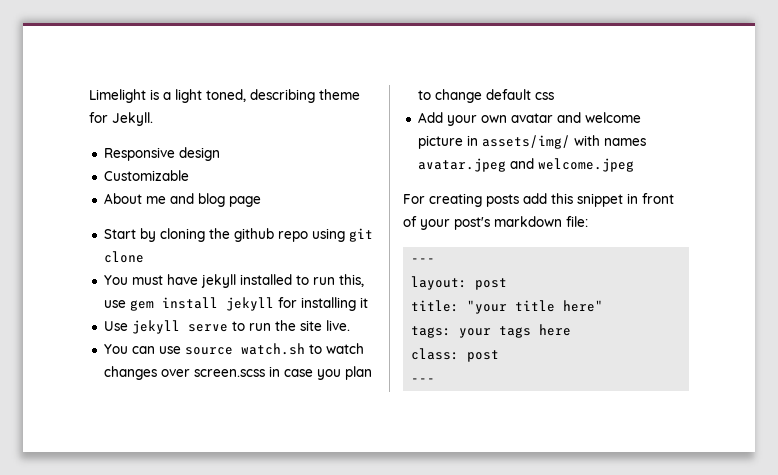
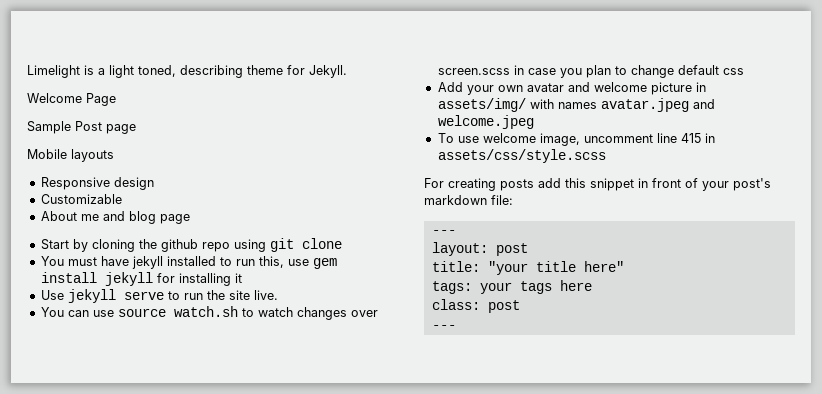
+ Welcome Page
+ Sample Post page
+ Mobile layouts
+ To use welcome image, uncomment line 415 in assets/css/style.scss

